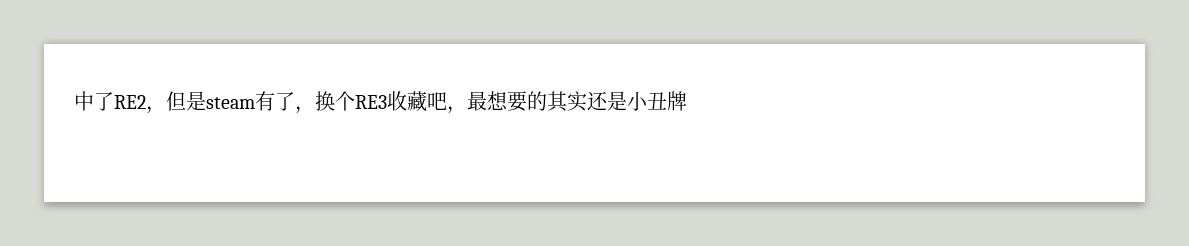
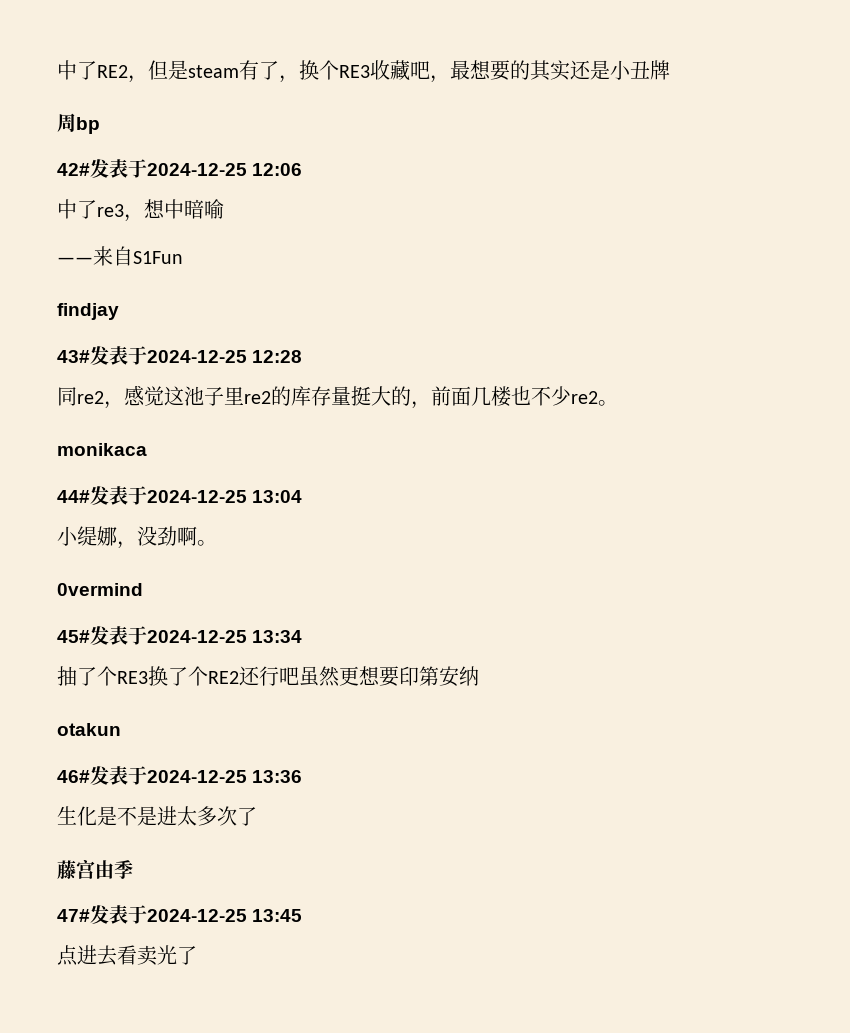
+ 周bp
+ 42#发表于2024-12-25 12:06
+ 中了re3，想中暗喻
+ ——来自S1Fun
+ findjay
+ 43#发表于2024-12-25 12:28
+ 同re2，感觉这池子里re2的库存量挺大的，前面几楼也不少re2。
+ monikaca
+ 44#发表于2024-12-25 13:04
+ 小缇娜，没劲啊。
+ 0vermind
+ 45#发表于2024-12-25 13:34
+ 抽了个RE3换了个RE2还行吧虽然更想要印第安纳
+ otakun
+ 46#发表于2024-12-25 13:36
+ 生化是不是进太多次了
+ 藤宫由季
+ 47#发表于2024-12-25 13:45
+ 点进去看卖光了

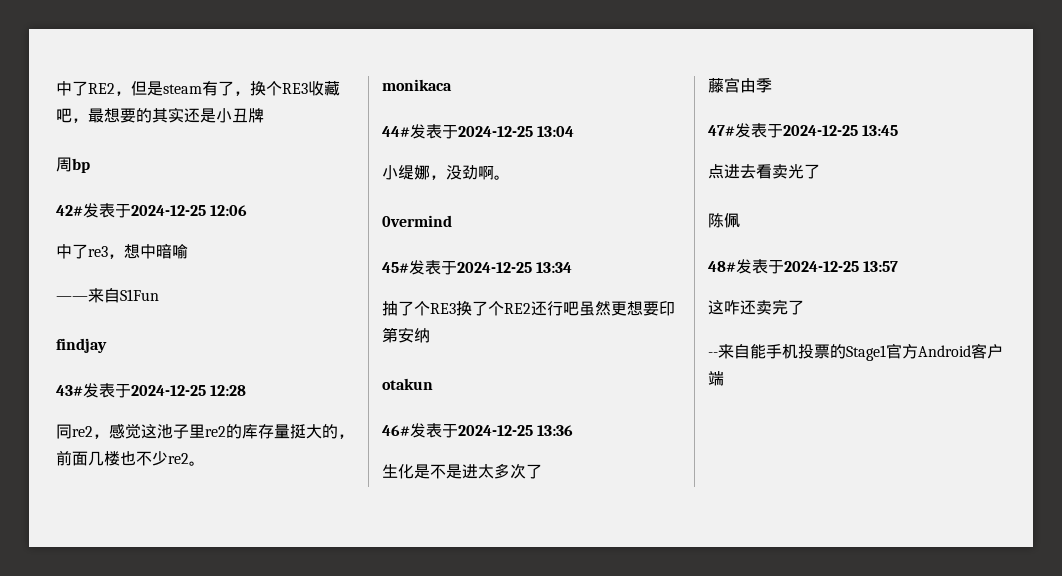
+ 陈佩
+ 48#发表于2024-12-25 13:57
+ 这咋还卖完了
+ --来自能手机投票的Stage1官方Android客户端

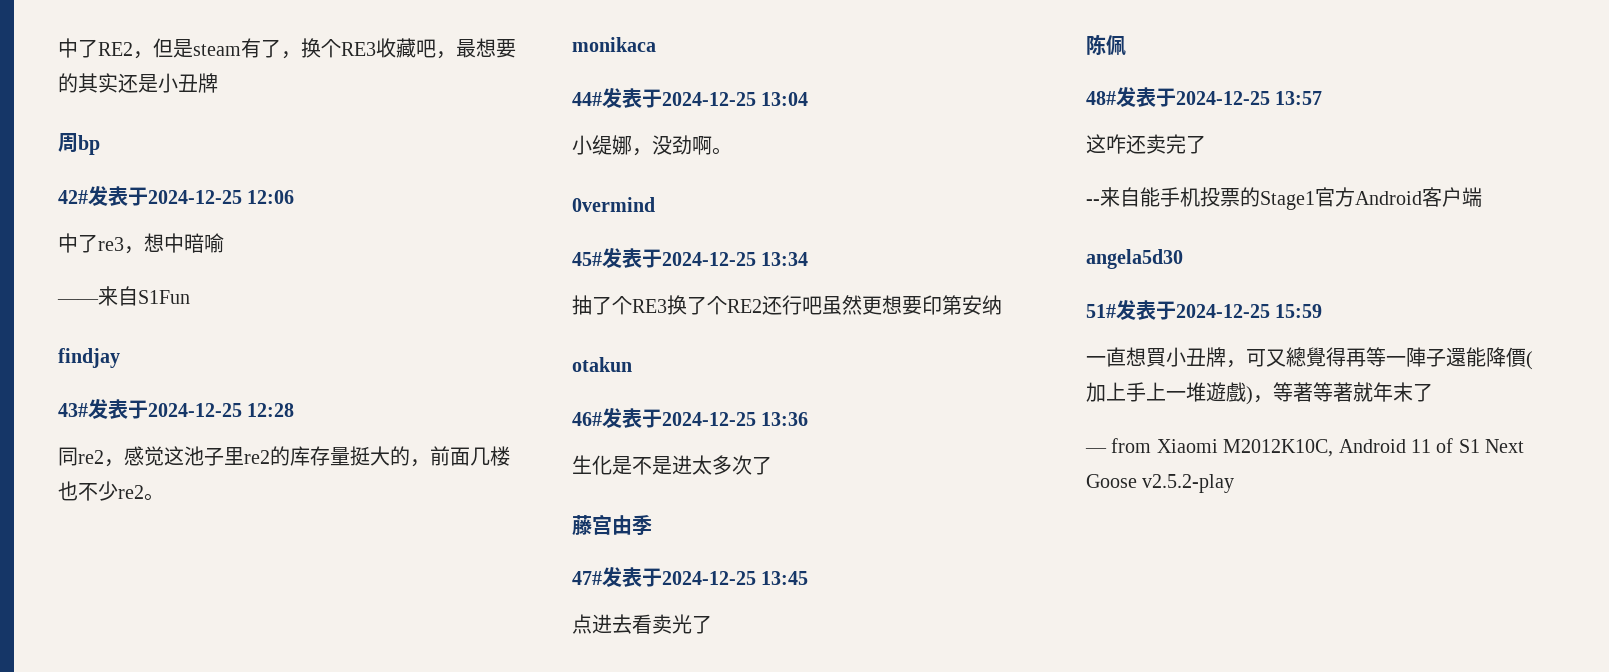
+ angela5d30
+ 51#发表于2024-12-25 15:59
+ 一直想買小丑牌，可又總覺得再等一陣子還能降價(加上手上一堆遊戲)，等著等著就年末了
+ — from Xiaomi M2012K10C, Android 11 of S1 Next Goose v2.5.2-play

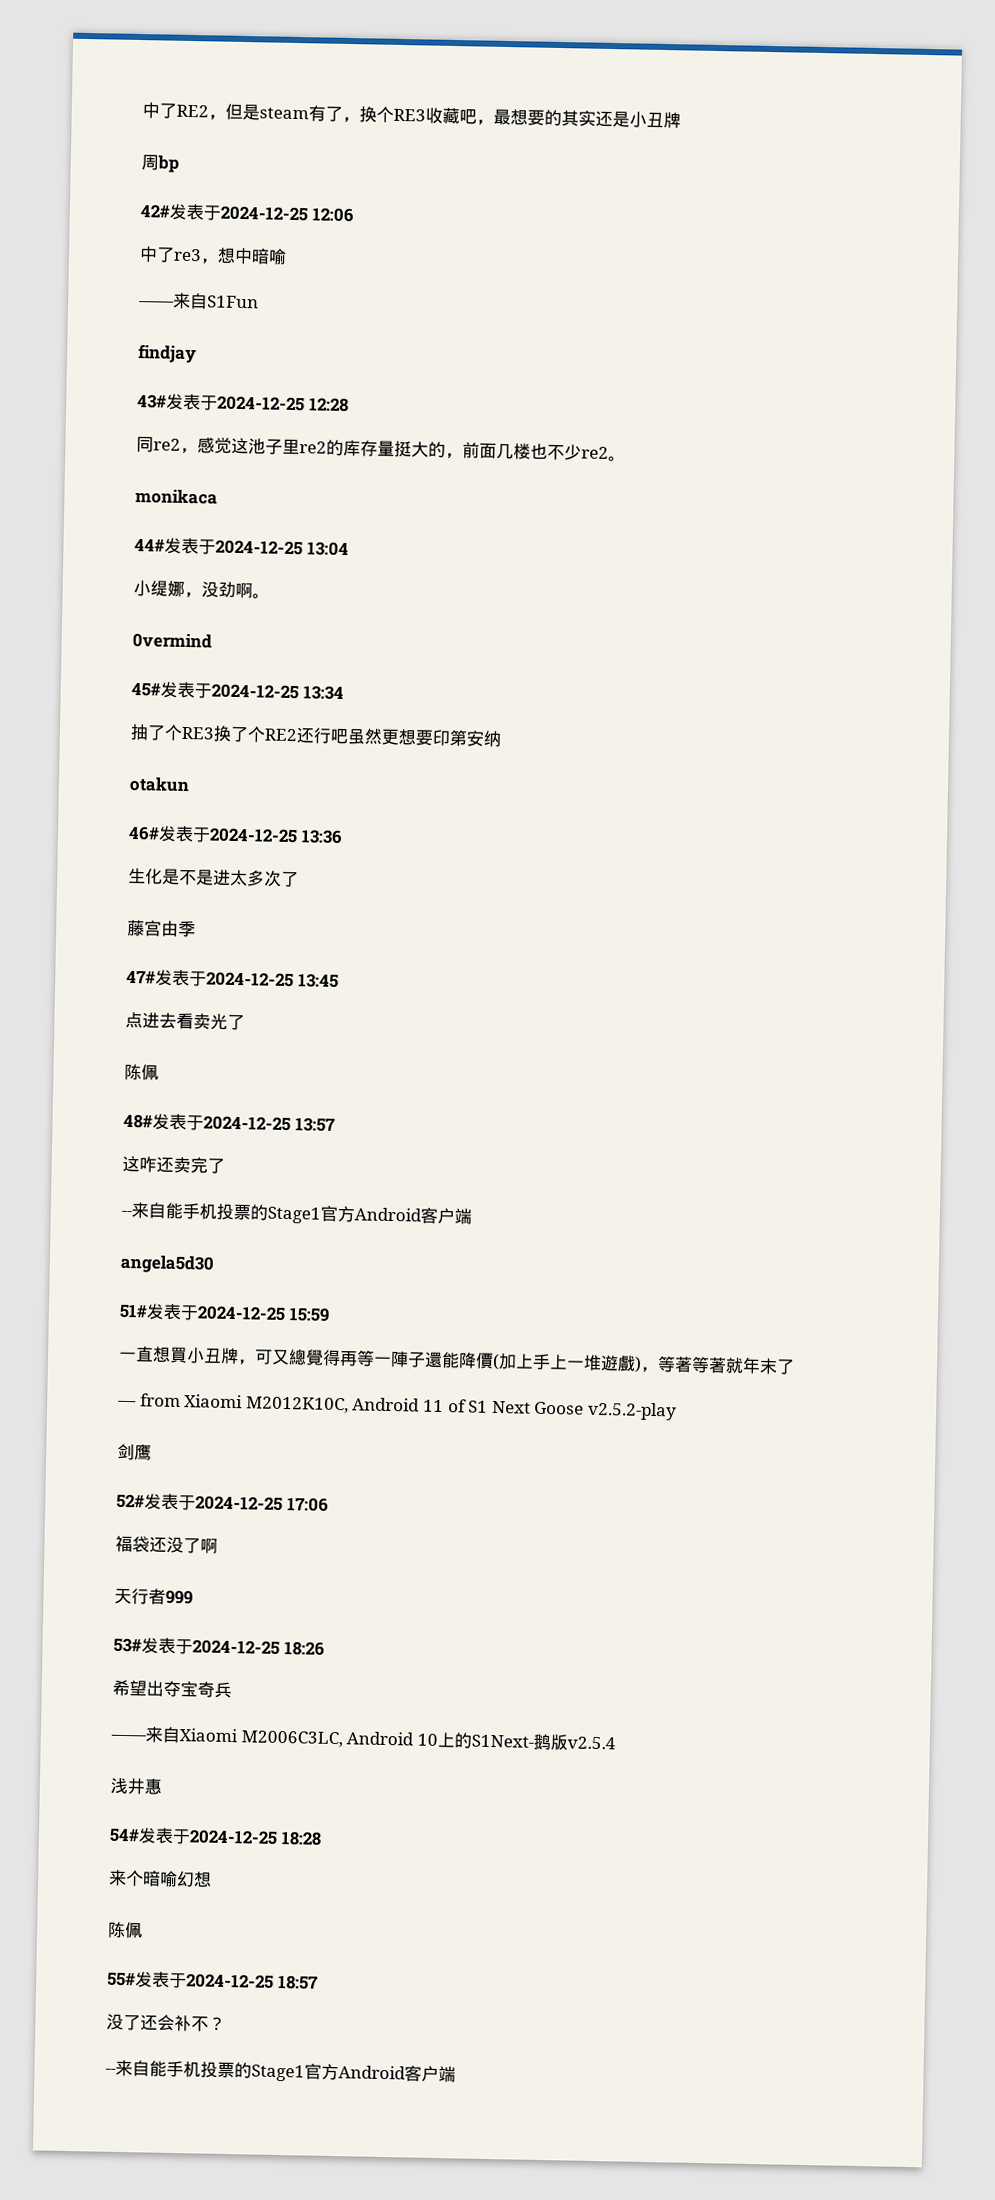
+ 剑鹰
+ 52#发表于2024-12-25 17:06
+ 福袋还没了啊
+ 天行者999
+ 53#发表于2024-12-25 18:26
+ 希望出夺宝奇兵
+ ——来自Xiaomi M2006C3LC, Android 10上的S1Next-鹅版v2.5.4
+ 浅井惠
+ 54#发表于2024-12-25 18:28
+ 来个暗喻幻想
+ 陈佩
+ 55#发表于2024-12-25 18:57
+ 没了还会补不？
+ --来自能手机投票的Stage1官方Android客户端

